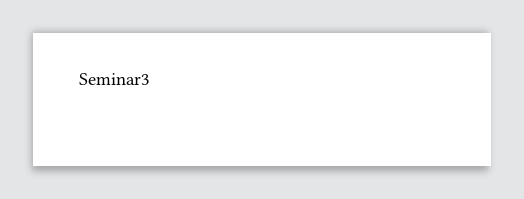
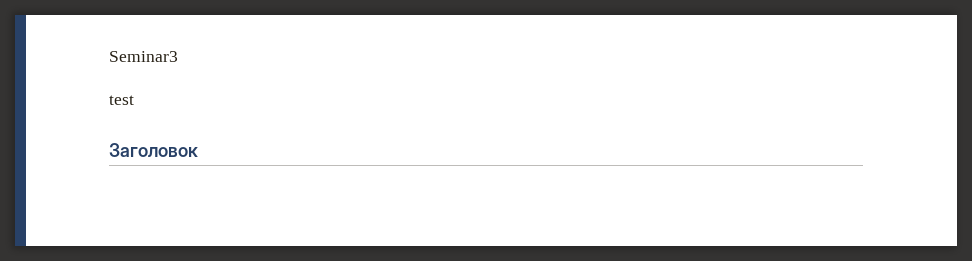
+ test
+ Заголовок

